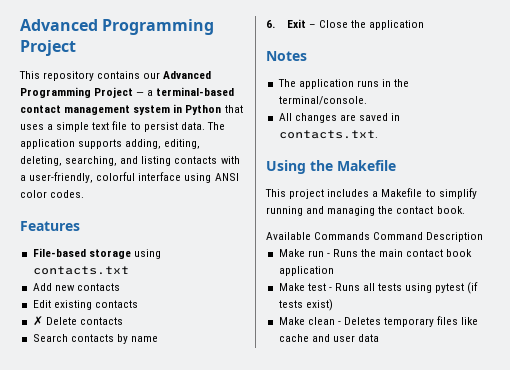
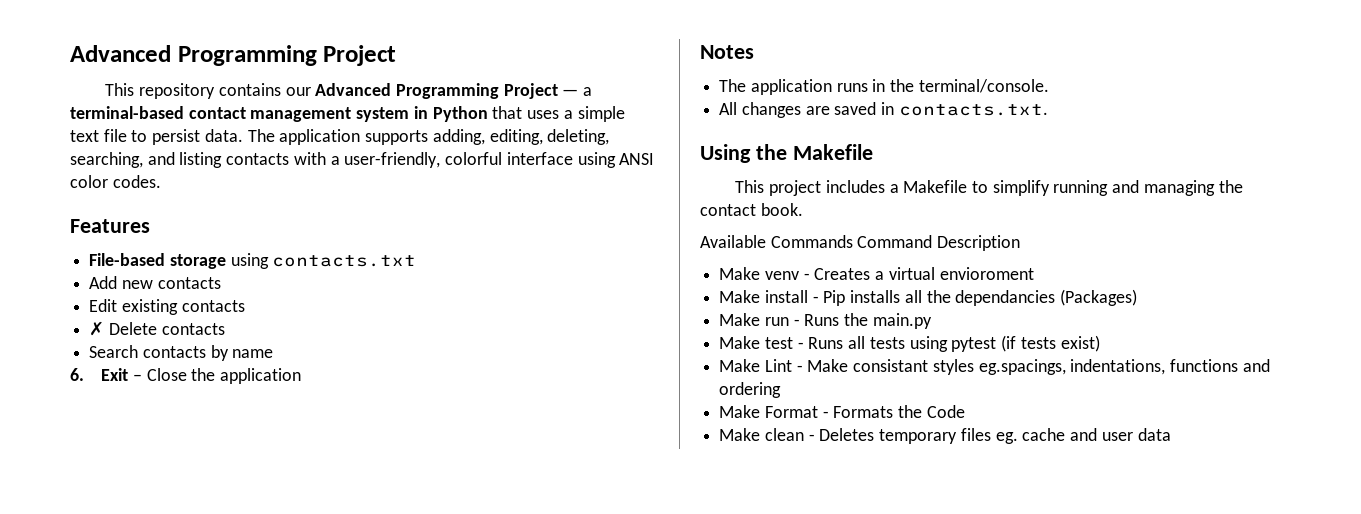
+ Make venv - Creates a virtual envioroment
+ Make install - Pip installs all the dependancies (Packages)
- Make run - Runs the main contact book application
+ Make run - Runs the main.py
+ Make Lint - Make consistant styles eg.spacings, indentations, functions and ordering
+ Make Format - Formats the Code
- Make clean - Deletes temporary files like cache and user data
+ Make clean - Deletes temporary files eg. cache and user data

